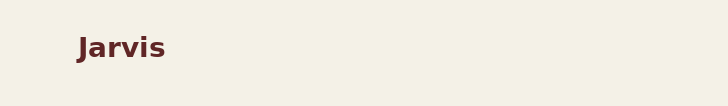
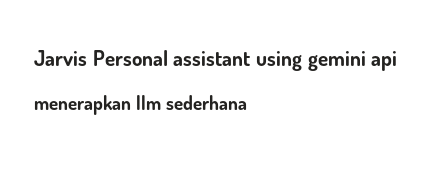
- Jarvis
+ Jarvis Personal assistant using gemini api
+ menerapkan llm sederhana

